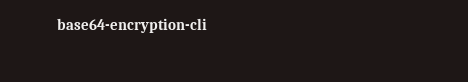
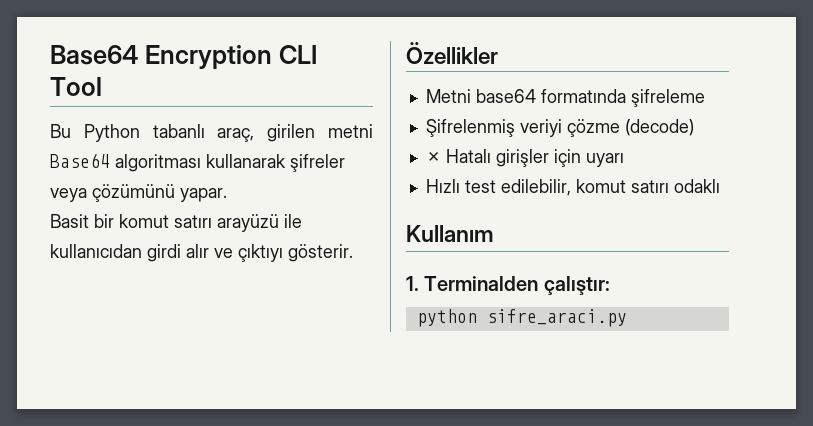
- base64-encryption-cli
+ Base64 Encryption CLI Tool
+ Bu Python tabanlı araç, girilen metni Base64 algoritması kullanarak şifreler veya çözümünü yapar.
+ Basit bir komut satırı arayüzü ile kullanıcıdan girdi alır ve çıktıyı gösterir.
+ Özellikler
+ Metni base64 formatında şifreleme
+ Şifrelenmiş veriyi çözme (decode)
+ ✗ Hatalı girişler için uyarı
+ Hızlı test edilebilir, komut satırı odaklı
+ Kullanım
+ 1. Terminalden çalıştır:
+ python sifre_araci.py

